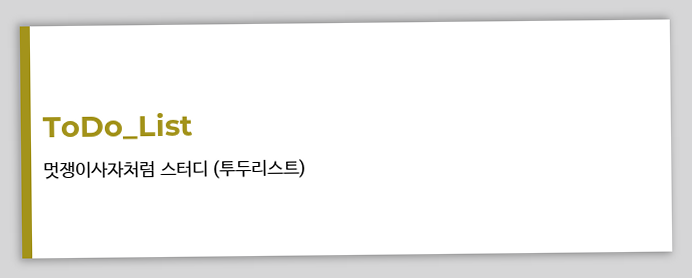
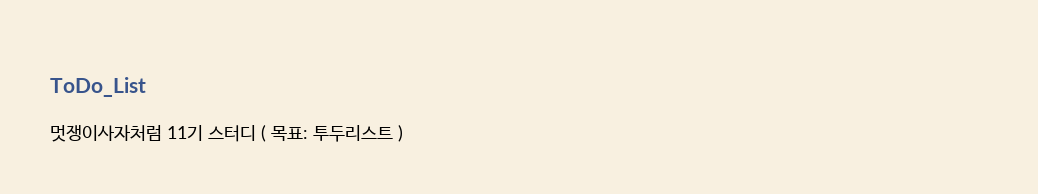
- 멋쟁이사자처럼 스터디 (투두리스트)
+ 멋쟁이사자처럼 11기 스터디 ( 목표: 투두리스트 )

